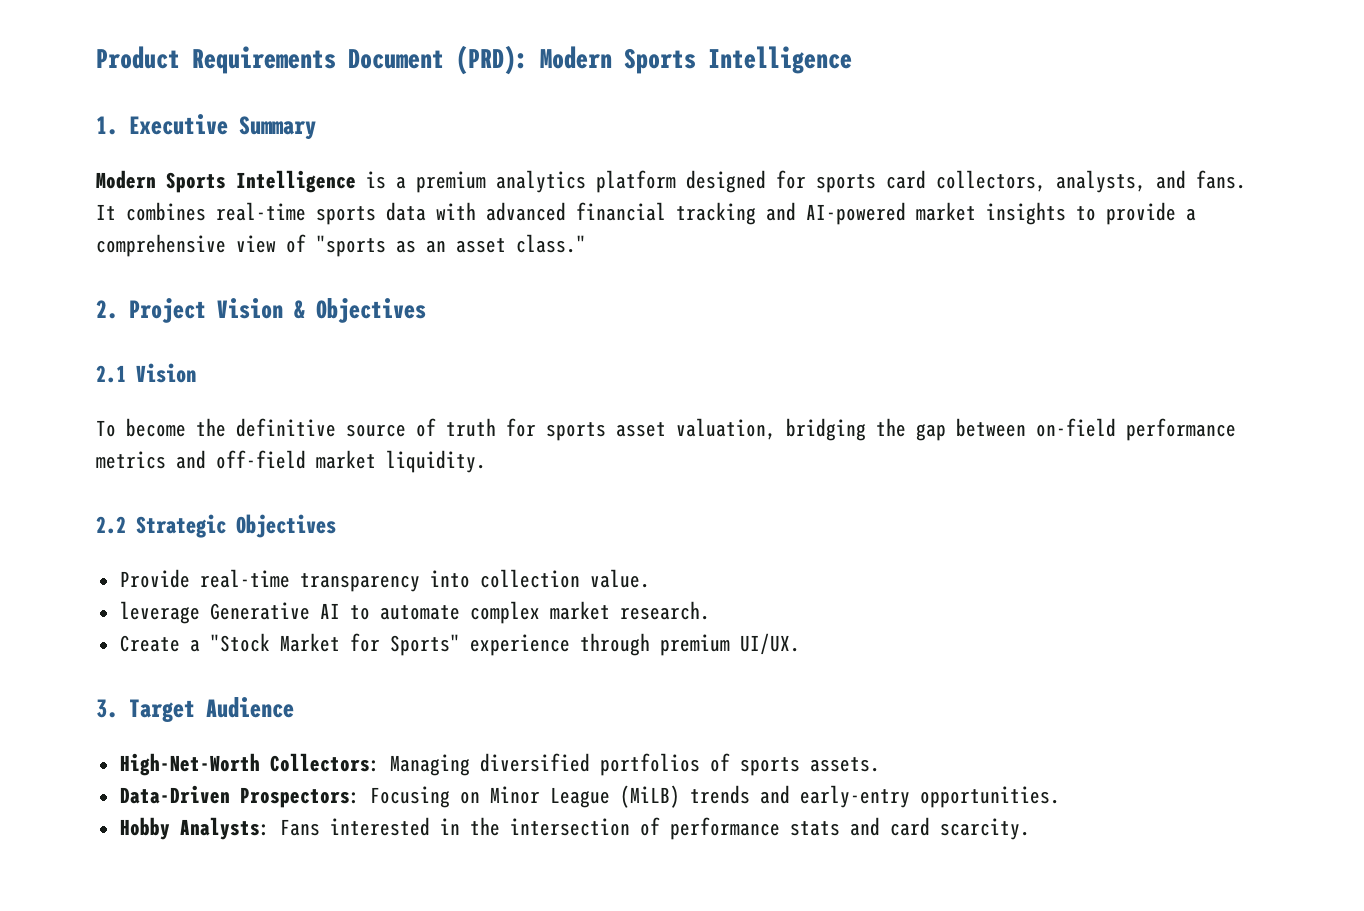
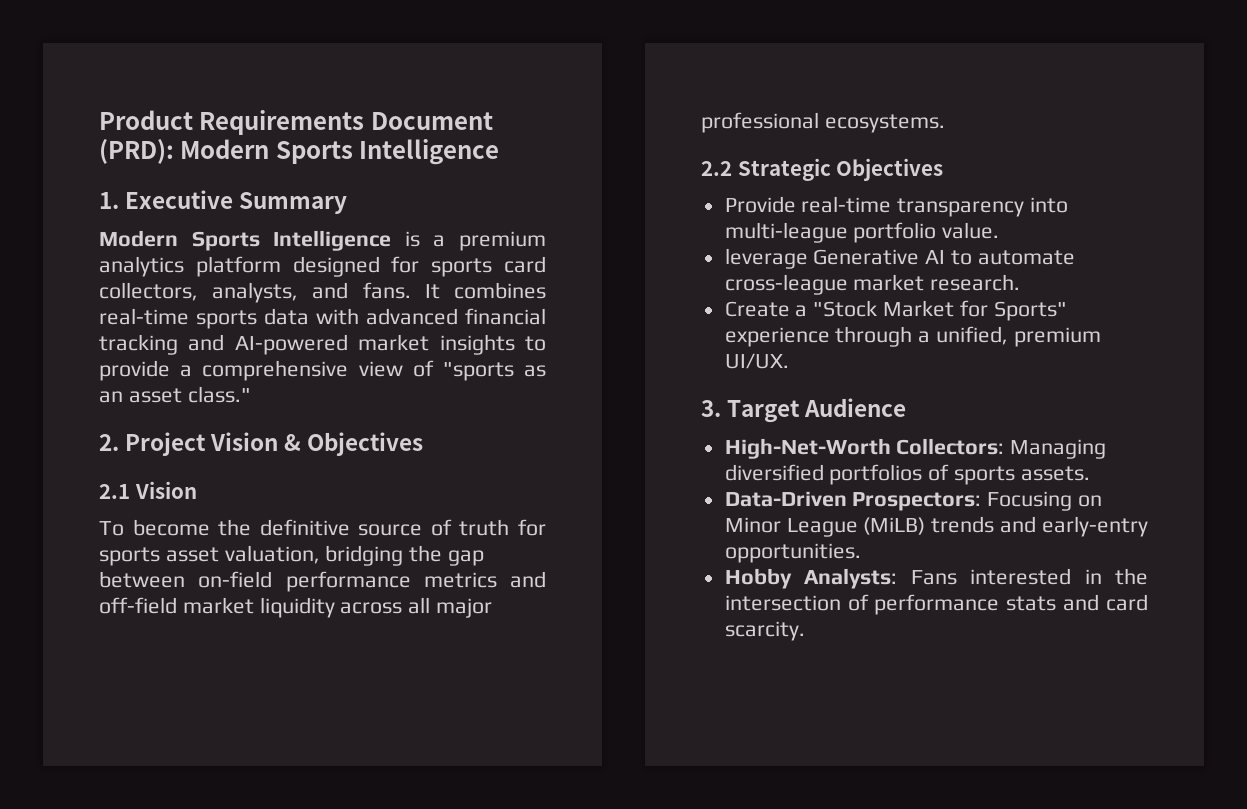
- To become the definitive source of truth for sports asset valuation, bridging the gap between on-field performance metrics and off-field market liquidity.
+ To become the definitive source of truth for sports asset valuation, bridging the gap between on-field performance metrics and off-field market liquidity across all major professional ecosystems.
- Provide real-time transparency into collection value.
+ Provide real-time transparency into multi-league portfolio value.
- leverage Generative AI to automate complex market research.
+ leverage Generative AI to automate cross-league market research.
- Create a "Stock Market for Sports" experience through premium UI/UX.
+ Create a "Stock Market for Sports" experience through a unified, premium UI/UX.

